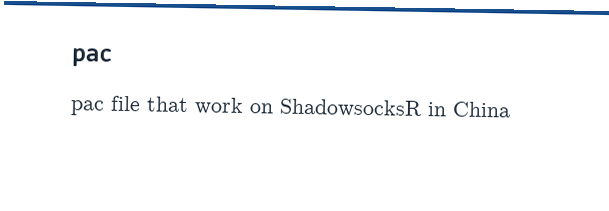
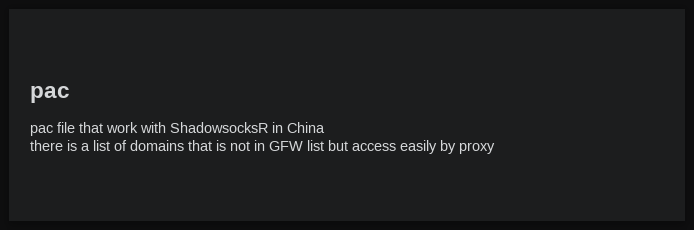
- pac file that work on ShadowsocksR in China
+ pac file that work with ShadowsocksR in China
+ there is a list of domains that is not in GFW list but access easily by proxy

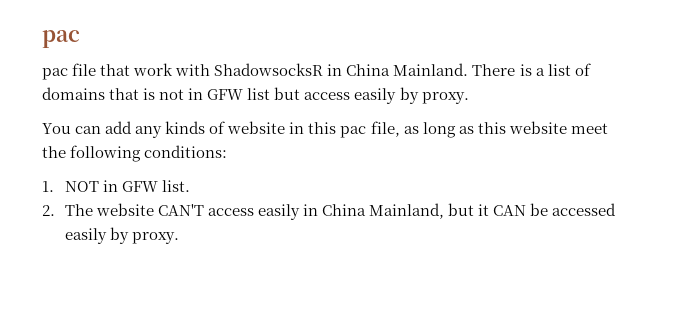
- pac file that work with ShadowsocksR in China
- there is a list of domains that is not in GFW list but access easily by proxy
+ pac file that work with ShadowsocksR in China Mainland. There is a list of domains that is not in GFW list but access easily by proxy.
+ You can add any kinds of website in this pac file, as long as this website meet the following conditions:
+ 1. NOT in GFW list.
+ 2. The website CAN'T access easily in China Mainland, but it CAN be accessed easily by proxy.

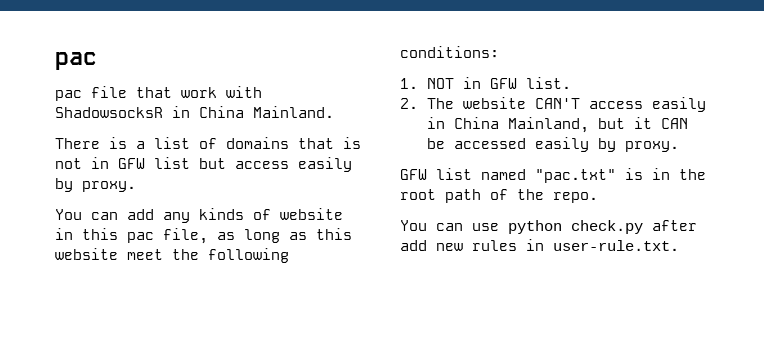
- pac file that work with ShadowsocksR in China Mainland. There is a list of domains that is not in GFW list but access easily by proxy.
+ pac file that work with ShadowsocksR in China Mainland.
+ There is a list of domains that is not in GFW list but access easily by proxy.
+ GFW list named "pac.txt" is in the root path of the repo.
+ You can use python check.py after add new rules in user-rule.txt.

